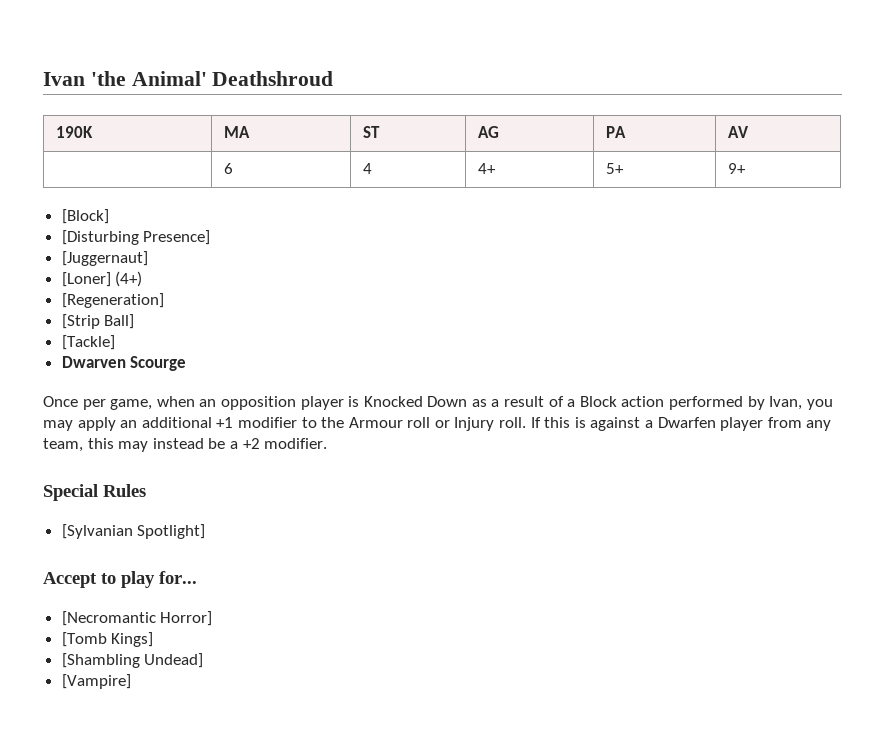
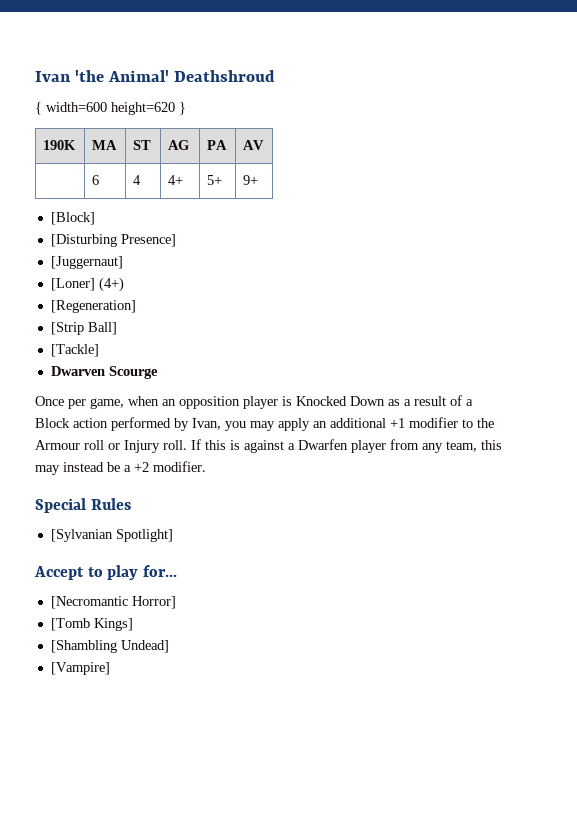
+ { width=600 height=620 }

